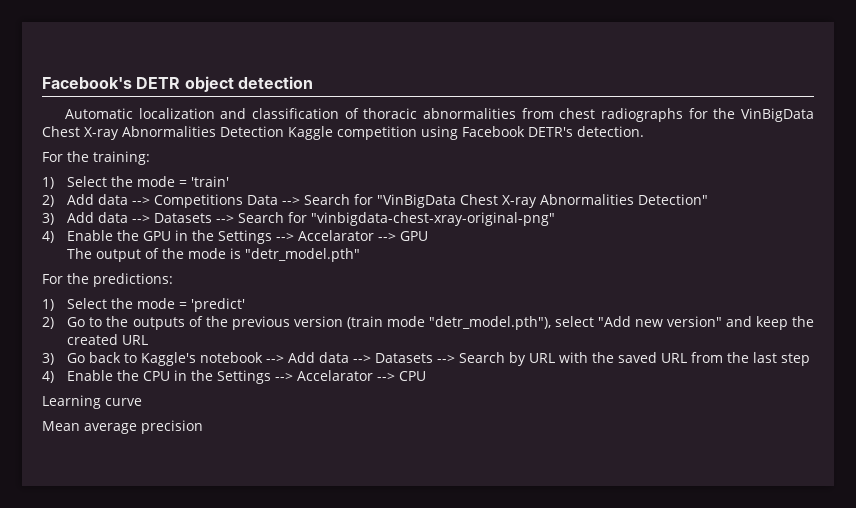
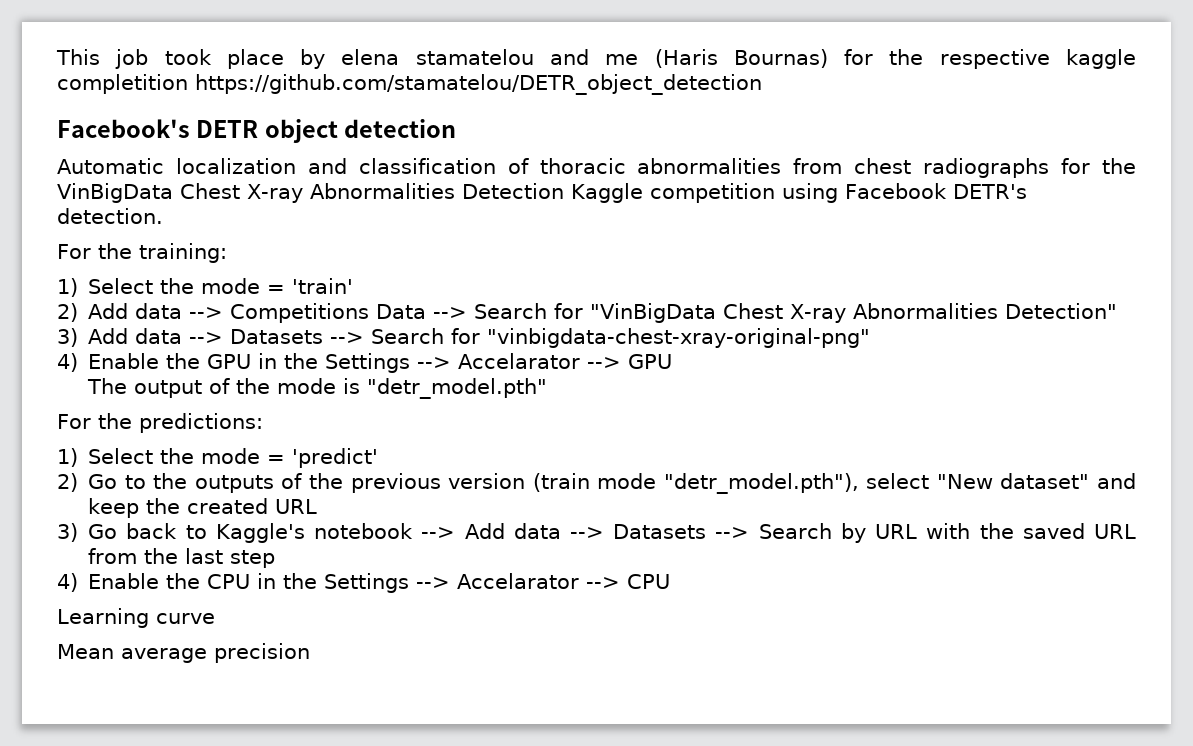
+ This job took place by elena stamatelou and me (Haris Bournas) for the respective kaggle completition https://github.com/stamatelou/DETR_object_detection
- 2) Go to the outputs of the previous version (train mode "detr_model.pth"), select "Add new version" and keep the created URL
+ 2) Go to the outputs of the previous version (train mode "detr_model.pth"), select "New dataset" and keep the created URL

